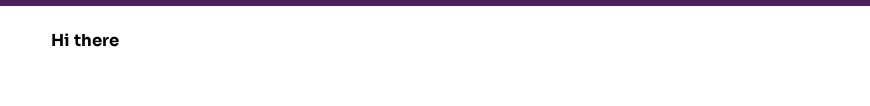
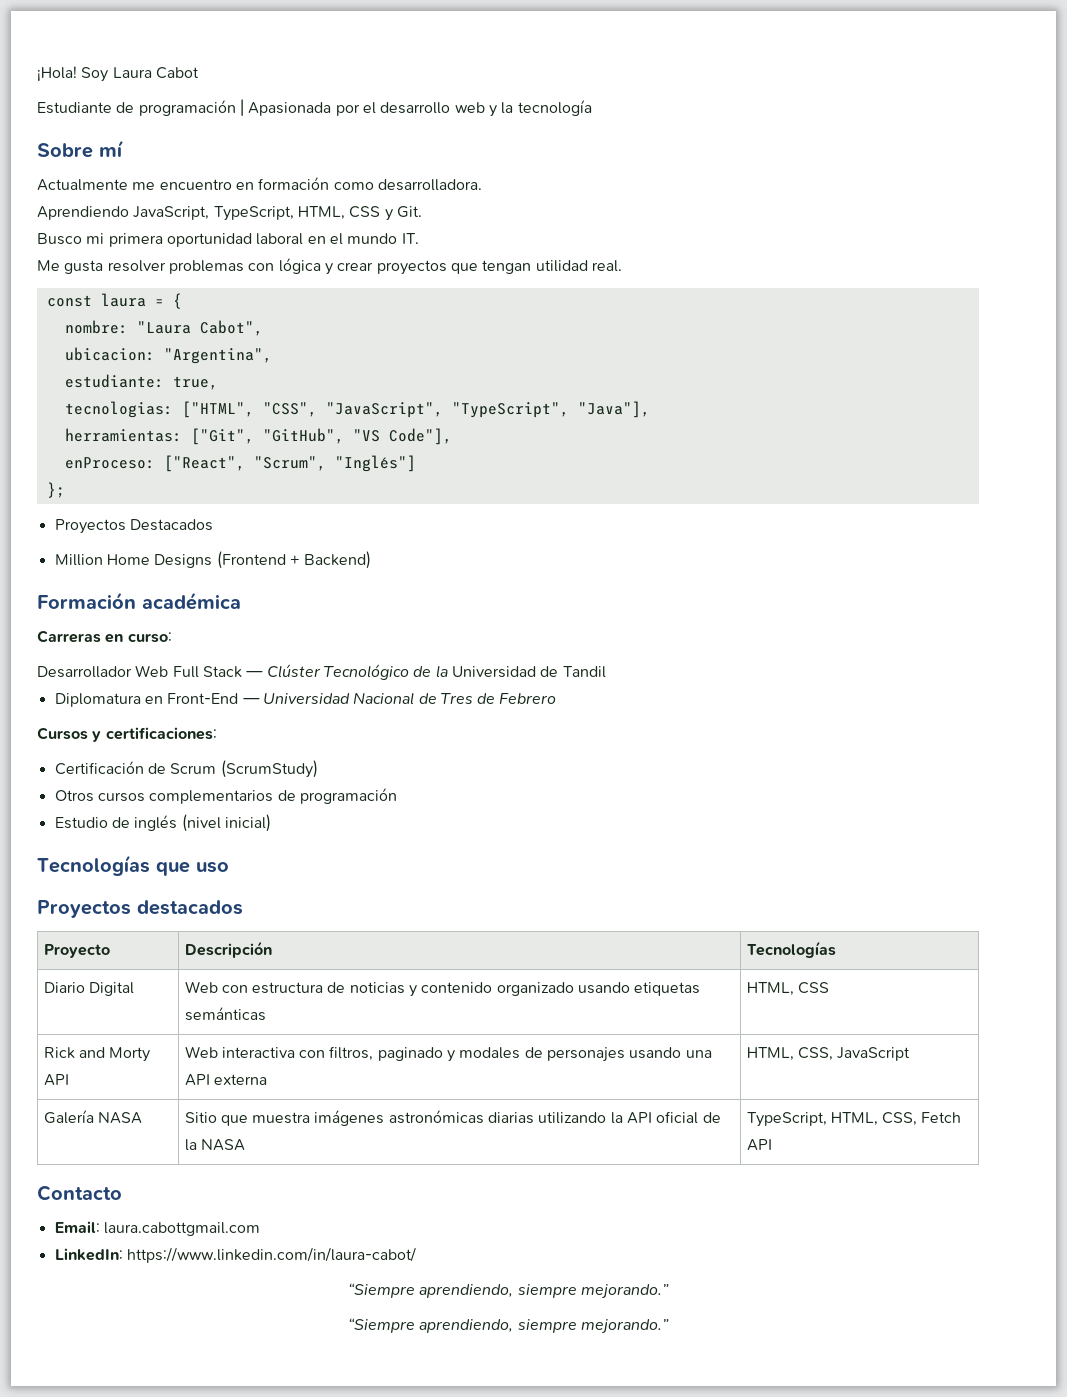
- Hi there
+ ¡Hola! Soy Laura Cabot
+ Estudiante de programación | Apasionada por el desarrollo web y la tecnología
+ Sobre mí
+ Actualmente me encuentro en formación como desarrolladora.
+ Aprendiendo JavaScript, TypeScript, HTML, CSS y Git.
+ Busco mi primera oportunidad laboral en el mundo IT.
+ Me gusta resolver problemas con lógica y crear proyectos que tengan utilidad real.
+ const laura = {
+ nombre: "Laura Cabot",
+ ubicacion: "Argentina",
+ estudiante: true,
+ tecnologias: ["HTML", "CSS", "JavaScript", "TypeScript", "Java"],
+ herramientas: ["Git", "GitHub", "VS Code"],
+ enProceso: ["React", "Scrum", "Inglés"]
+ };
+ Proyectos Destacados
+ Million Home Designs (Frontend + Backend)
+ Formación académica
+ Carreras en curso:
+ Desarrollador Web Full Stack — Clúster Tecnológico de la Universidad de Tandil
+ Diplomatura en Front-End — Universidad Nacional de Tres de Febrero
+ Cursos y certificaciones:
+ Certificación de Scrum (ScrumStudy)
+ Otros cursos complementarios de programación
+ Estudio de inglés (nivel inicial)
+ Tecnologías que uso
+ Proyectos destacados
+ Proyecto | Descripción | Tecnologías
+ Diario Digital | Web con estructura de noticias y contenido organizado usando etiquetas semánticas | HTML, CSS
+ Rick and Morty API | Web interactiva con filtros, paginado y modales de personajes usando una API externa | HTML, CSS, JavaScript
+ Galería NASA | Sitio que muestra imágenes astronómicas diarias utilizando la API oficial de la NASA | TypeScript, HTML, CSS, Fetch API
+ Contacto
+ Email: laura.cabottgmail.com
+ LinkedIn: https://www.linkedin.com/in/laura-cabot/
+ “Siempre aprendiendo, siempre mejorando.”
+ “Siempre aprendiendo, siempre mejorando.”

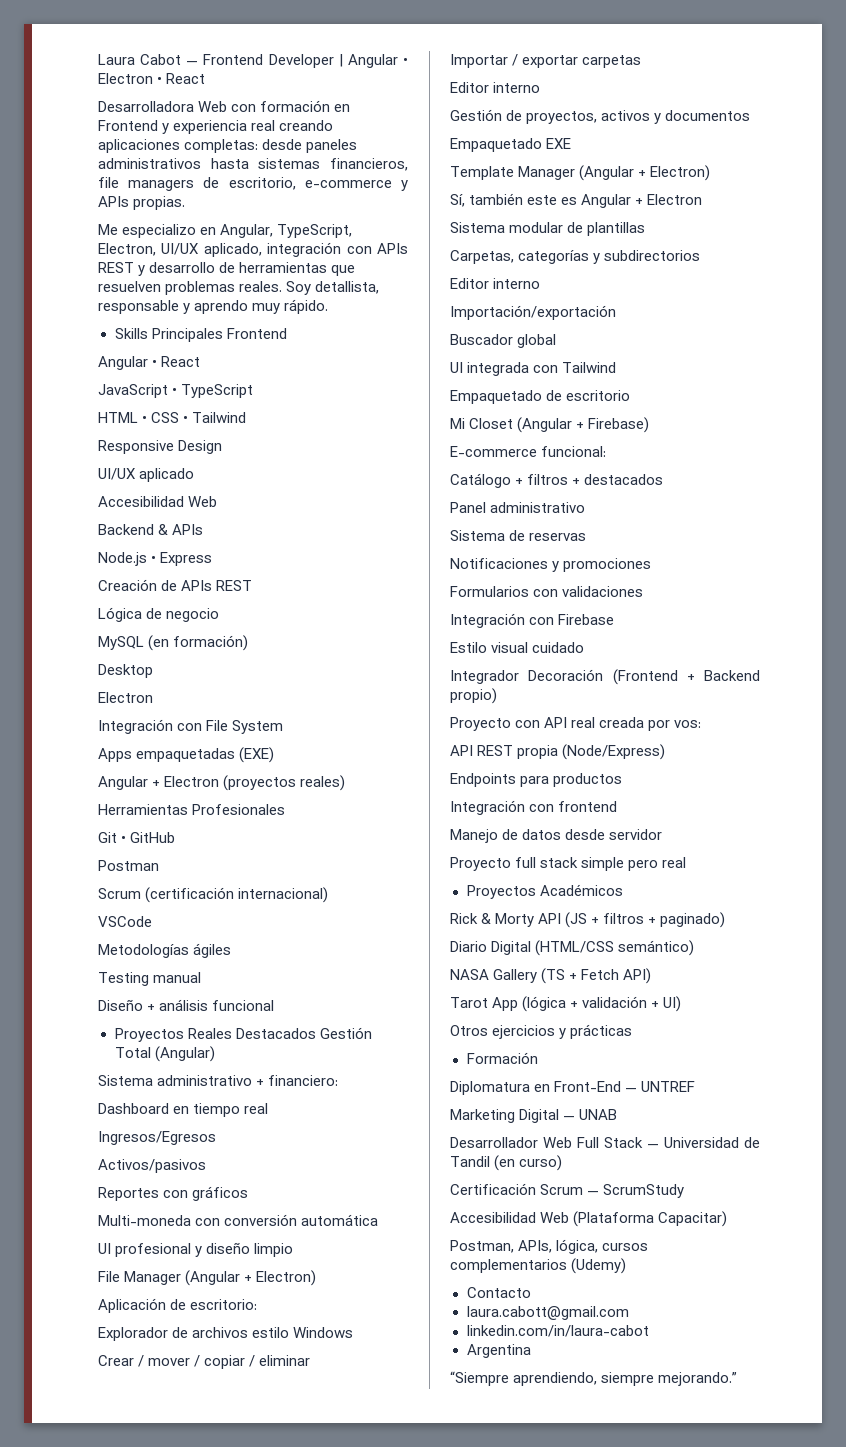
- ¡Hola! Soy Laura Cabot
- Estudiante de programación | Apasionada por el desarrollo web y la tecnología
- Sobre mí
- Actualmente me encuentro en formación como desarrolladora.
- Aprendiendo JavaScript, TypeScript, HTML, CSS y Git.
- Busco mi primera oportunidad laboral en el mundo IT.
- Me gusta resolver problemas con lógica y crear proyectos que tengan utilidad real.
- const laura = {
- nombre: "Laura Cabot",
- ubicacion: "Argentina",
- estudiante: true,
- tecnologias: ["HTML", "CSS", "JavaScript", "TypeScript", "Java"],
- herramientas: ["Git", "GitHub", "VS Code"],
- enProceso: ["React", "Scrum", "Inglés"]
- };
- Proyectos Destacados
- Million Home Designs (Frontend + Backend)
- Formación académica
- Carreras en curso:
+ Laura Cabot — Frontend Developer | Angular • Electron • React
+ Desarrolladora Web con formación en Frontend y experiencia real creando aplicaciones completas: desde paneles administrativos hasta sistemas financieros, file managers de escritorio, e-commerce y APIs propias.
+ Me especializo en Angular, TypeScript, Electron, UI/UX aplicado, integración con APIs REST y desarrollo de herramientas que resuelven problemas reales. Soy detallista, responsable y aprendo muy rápido.
+ Skills Principales Frontend
+ Angular • React
+ JavaScript • TypeScript
+ HTML • CSS • Tailwind
+ Responsive Design
+ UI/UX aplicado
+ Accesibilidad Web
+ Backend & APIs
+ Node.js • Express
+ Creación de APIs REST
+ Lógica de negocio
+ MySQL (en formación)
+ Desktop
+ Electron
+ Integración con File System
+ Apps empaquetadas (EXE)
+ Angular + Electron (proyectos reales)
+ Herramientas Profesionales
+ Git • GitHub
+ Postman
+ Scrum (certificación internacional)
+ VSCode
+ Metodologías ágiles
+ Testing manual
+ Diseño + análisis funcional
+ Proyectos Reales Destacados Gestión Total (Angular)
+ Sistema administrativo + financiero:
+ Dashboard en tiempo real
+ Ingresos/Egresos
+ Activos/pasivos
+ Reportes con gráficos
+ Multi-moneda con conversión automática
+ UI profesional y diseño limpio
+ File Manager (Angular + Electron)
+ Aplicación de escritorio:
+ Explorador de archivos estilo Windows
+ Crear / mover / copiar / eliminar
+ Importar / exportar carpetas
+ Editor interno
+ Gestión de proyectos, activos y documentos
+ Empaquetado EXE
+ Template Manager (Angular + Electron)
+ Sí, también este es Angular + Electron
+ Sistema modular de plantillas
+ Carpetas, categorías y subdirectorios
+ Editor interno
+ Importación/exportación
+ Buscador global
+ UI integrada con Tailwind
+ Empaquetado de escritorio
+ Mi Closet (Angular + Firebase)
+ E-commerce funcional:
+ Catálogo + filtros + destacados
+ Panel administrativo
+ Sistema de reservas
+ Notificaciones y promociones
+ Formularios con validaciones
+ Integración con Firebase
+ Estilo visual cuidado
+ Integrador Decoración (Frontend + Backend propio)
+ Proyecto con API real creada por vos:
+ API REST propia (Node/Express)
+ Endpoints para productos
+ Integración con frontend
+ Manejo de datos desde servidor
+ Proyecto full stack simple pero real
+ Proyectos Académicos
+ Rick & Morty API (JS + filtros + paginado)
+ Diario Digital (HTML/CSS semántico)
+ NASA Gallery (TS + Fetch API)
+ Tarot App (lógica + validación + UI)
+ Otros ejercicios y prácticas
+ Formación
+ Diplomatura en Front-End — UNTREF
+ Marketing Digital — UNAB
- Desarrollador Web Full Stack — Clúster Tecnológico de la Universidad de Tandil
- Diplomatura en Front-End — Universidad Nacional de Tres de Febrero
- Cursos y certificaciones:
- Certificación de Scrum (ScrumStudy)
- Otros cursos complementarios de programación
- Estudio de inglés (nivel inicial)
- Tecnologías que uso
- Proyectos destacados
- Proyecto | Descripción | Tecnologías
- Diario Digital | Web con estructura de noticias y contenido organizado usando etiquetas semánticas | HTML, CSS
- Rick and Morty API | Web interactiva con filtros, paginado y modales de personajes usando una API externa | HTML, CSS, JavaScript
- Galería NASA | Sitio que muestra imágenes astronómicas diarias utilizando la API oficial de la NASA | TypeScript, HTML, CSS, Fetch API
+ Desarrollador Web Full Stack — Universidad de Tandil (en curso)
+ Certificación Scrum — ScrumStudy
+ Accesibilidad Web (Plataforma Capacitar)
+ Postman, APIs, lógica, cursos complementarios (Udemy)
  Contacto
- Email: laura.cabottgmail.com
- LinkedIn: https://www.linkedin.com/in/laura-cabot/
- “Siempre aprendiendo, siempre mejorando.”
+ laura.cabott@gmail.com
+ linkedin.com/in/laura-cabot
+ Argentina

